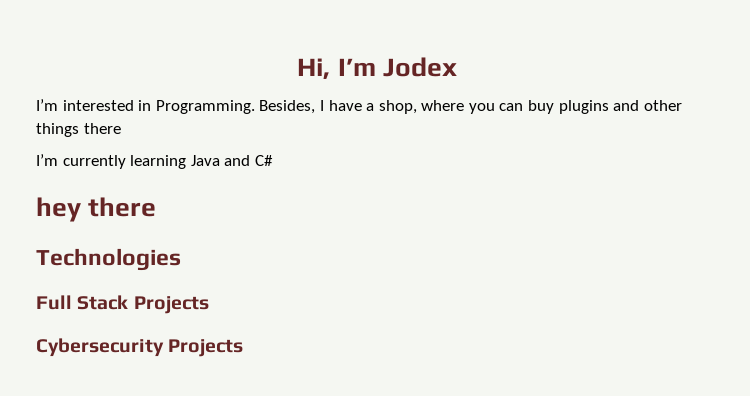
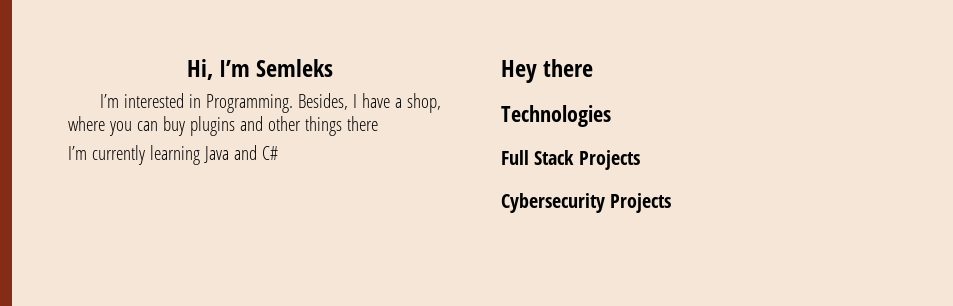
- Hi, I’m Jodex
+ Hi, I’m Semleks
- hey there
+ Hey there

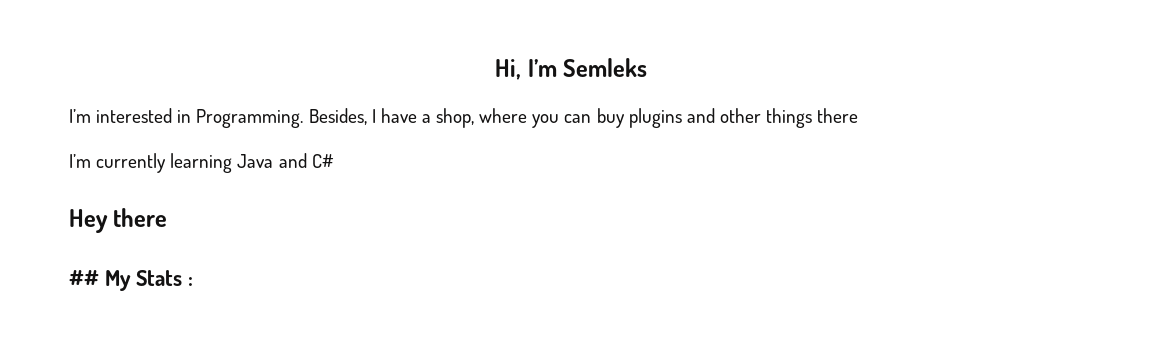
- Technologies
- Full Stack Projects
- Cybersecurity Projects
+ ## My Stats :

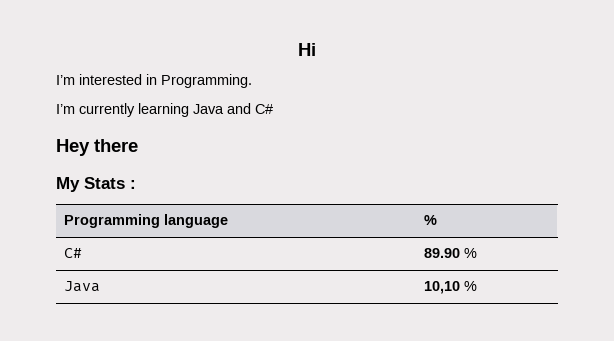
- Hi, I’m Semleks
+ Hi
- Besides, I have a shop, where you can buy plugins and other things there
- ## My Stats :
+ My Stats :
+ Programming language | %
+ C# | 89.90 %
+ Java | 10,10 %

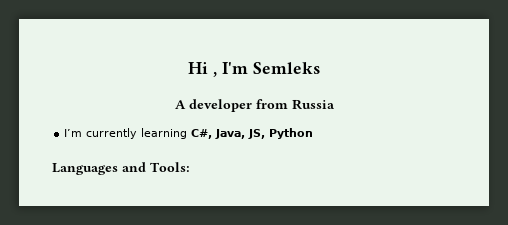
- Hi
- I’m interested in Programming.
- I’m currently learning Java and C#
- Hey there
- My Stats :
- Programming language | %
- C# | 89.90 %
- Java | 10,10 %
+ Hi , I'm Semleks
+ A developer from Russia
+ I’m currently learning C#, Java, JS, Python
+ Languages and Tools:

